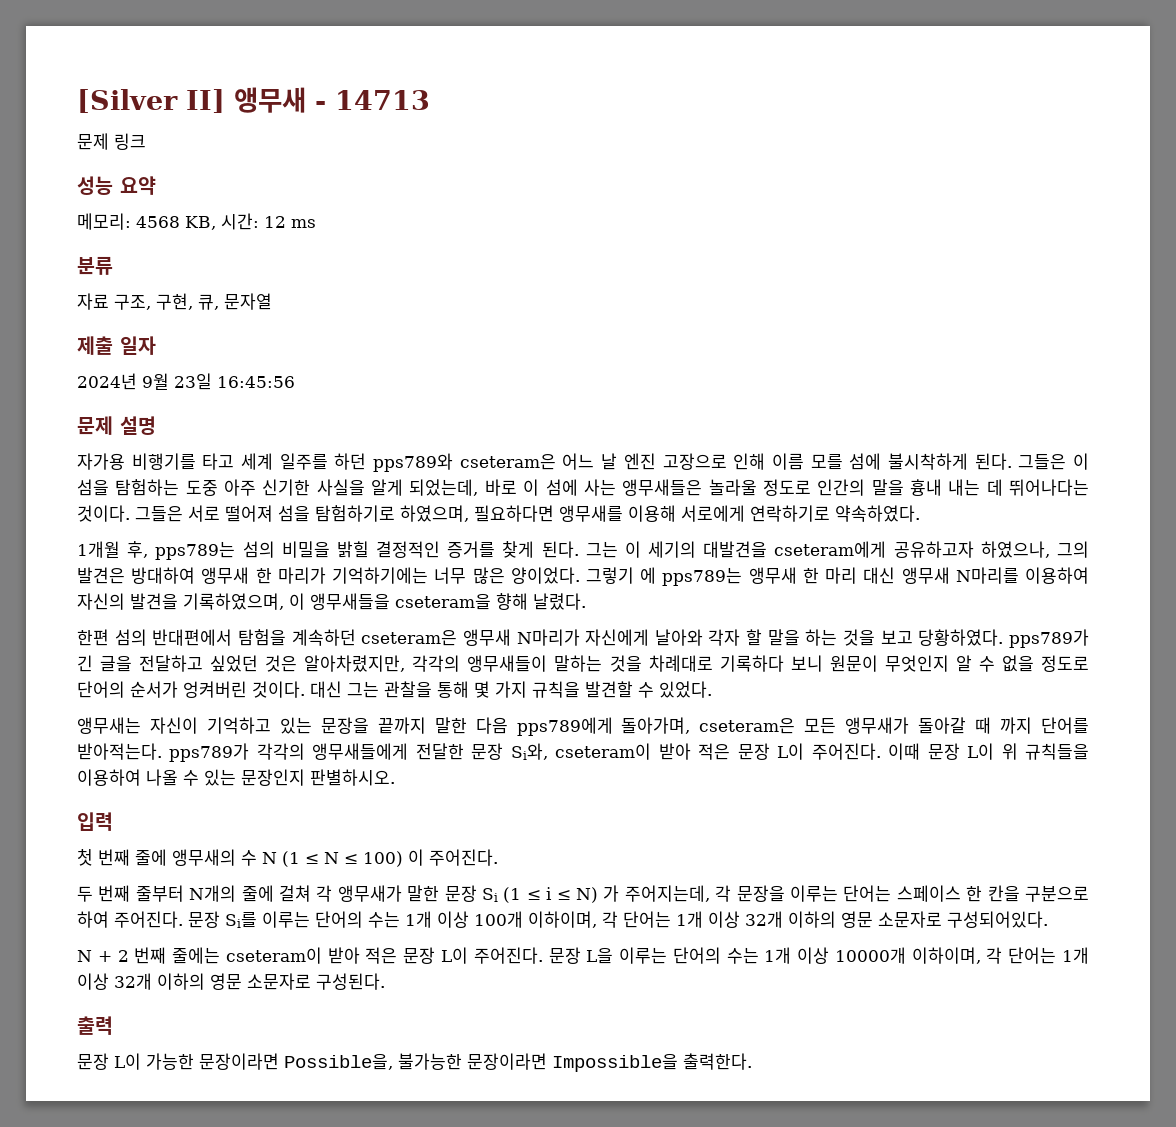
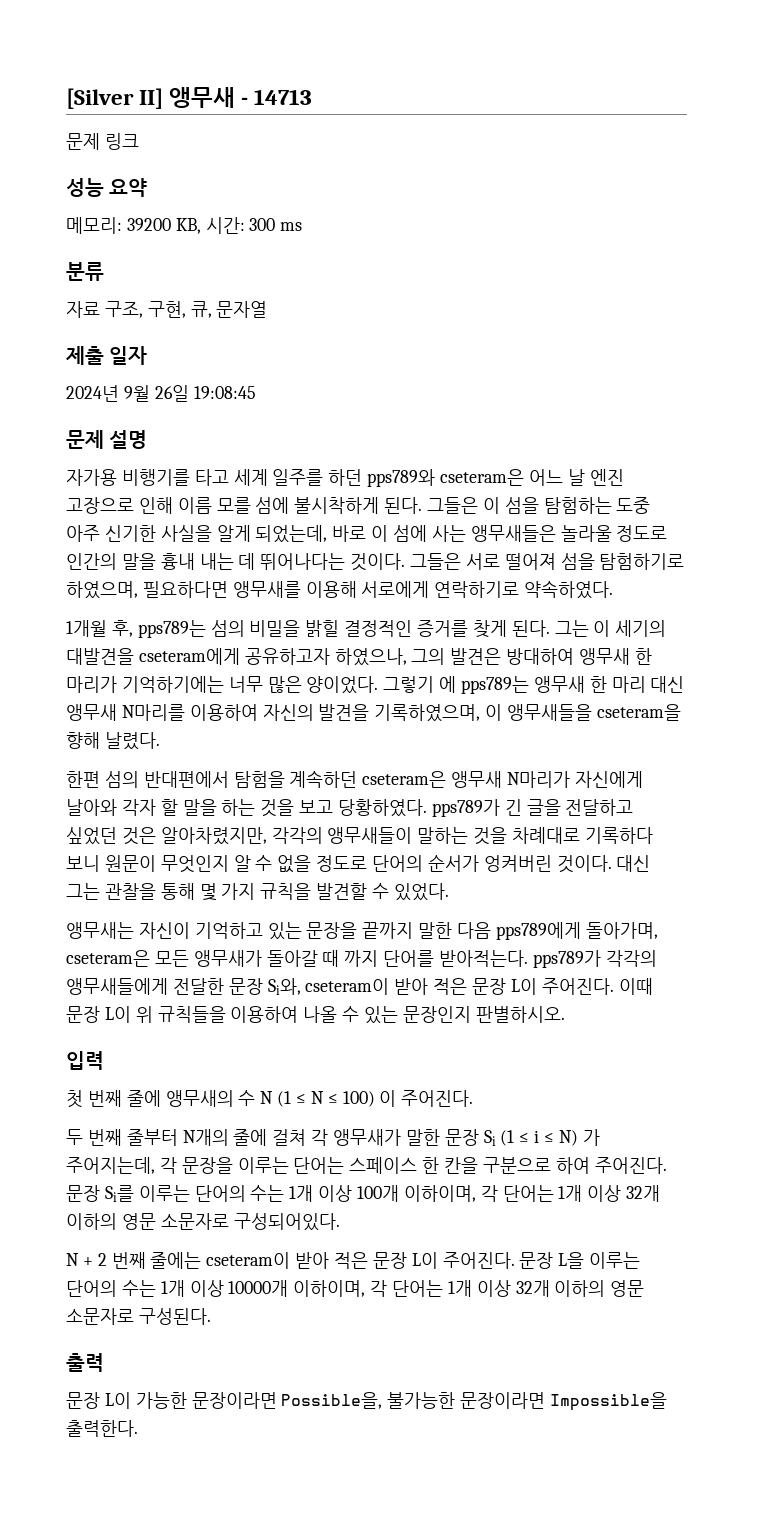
- 메모리: 4568 KB, 시간: 12 ms
+ 메모리: 39200 KB, 시간: 300 ms
- 2024년 9월 23일 16:45:56
+ 2024년 9월 26일 19:08:45

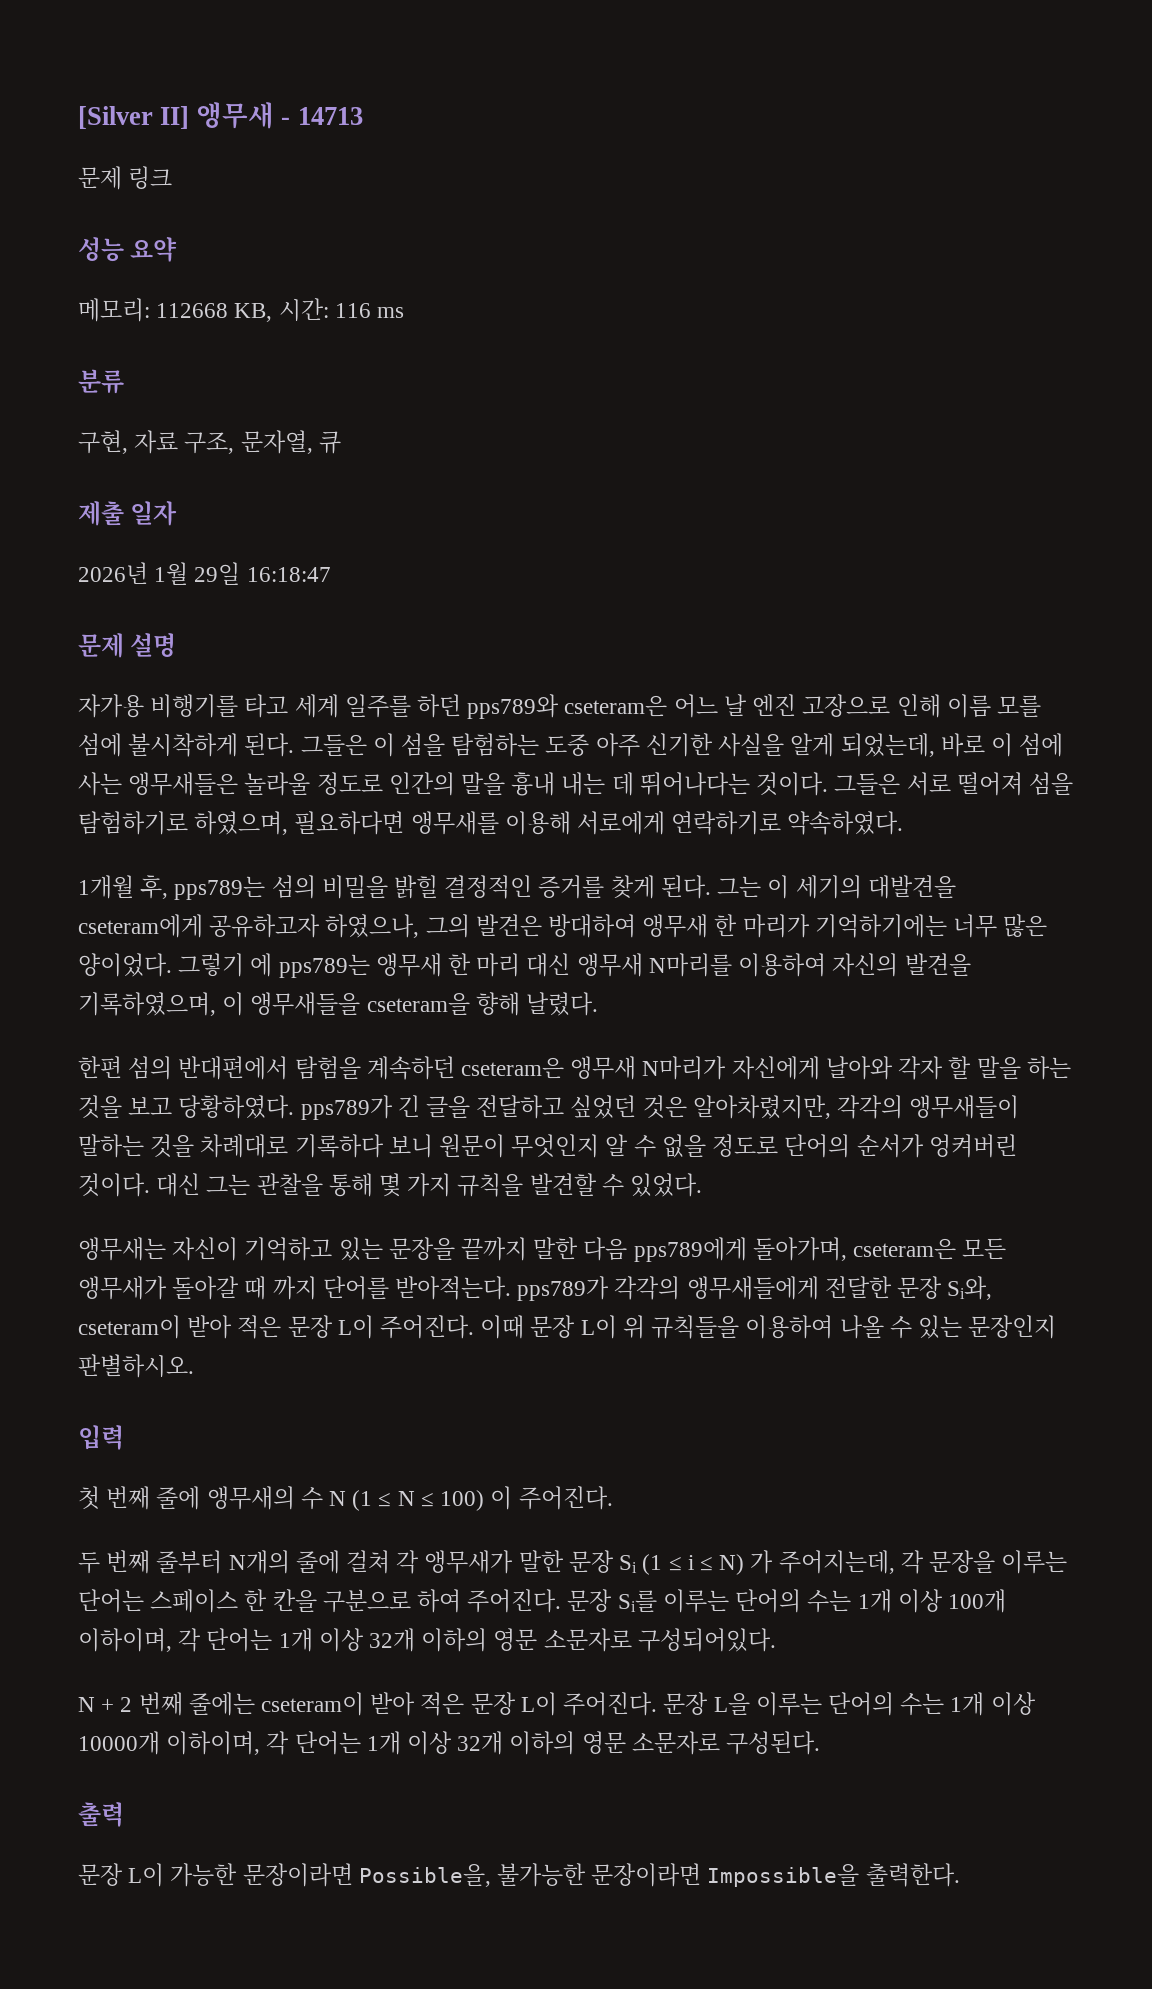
- 메모리: 39200 KB, 시간: 300 ms
+ 메모리: 112668 KB, 시간: 116 ms
- 자료 구조, 구현, 큐, 문자열
+ 구현, 자료 구조, 문자열, 큐
- 2024년 9월 26일 19:08:45
+ 2026년 1월 29일 16:18:47

